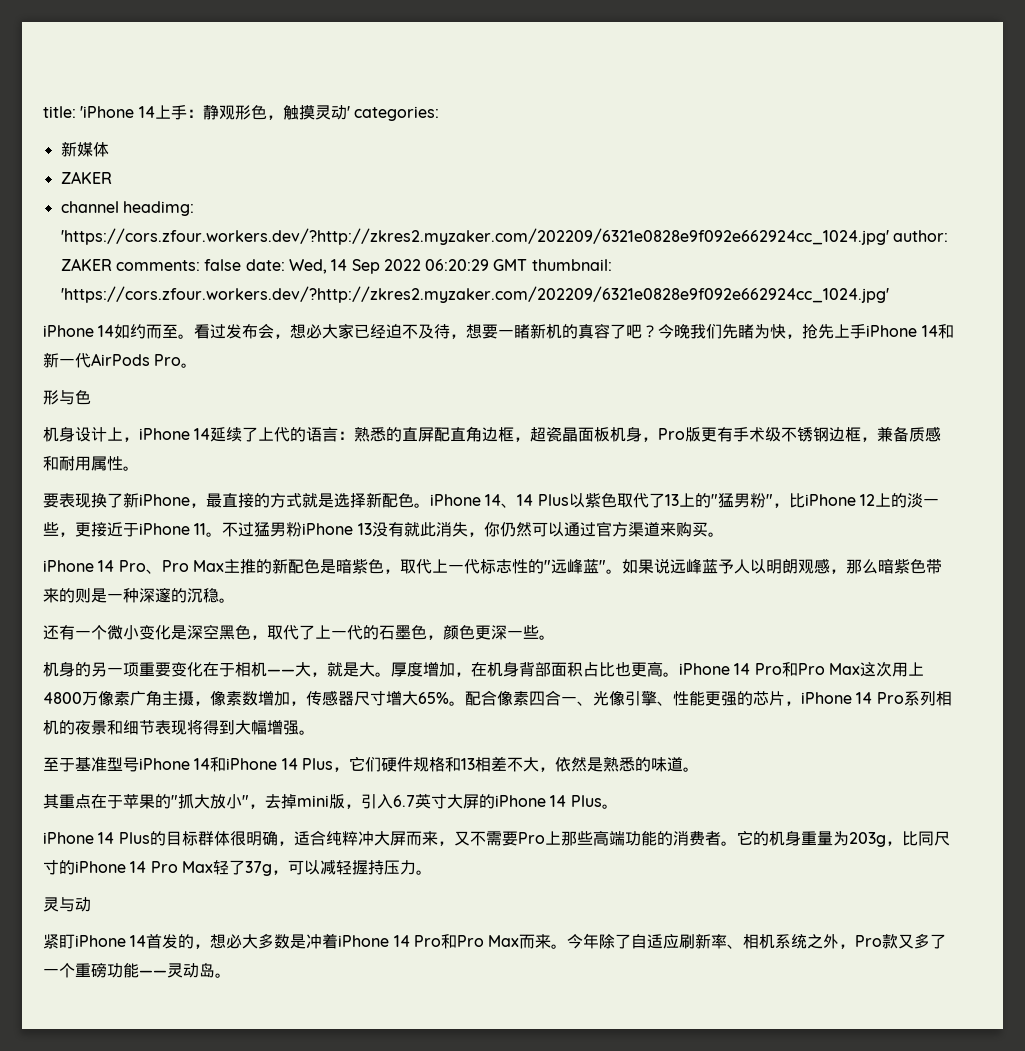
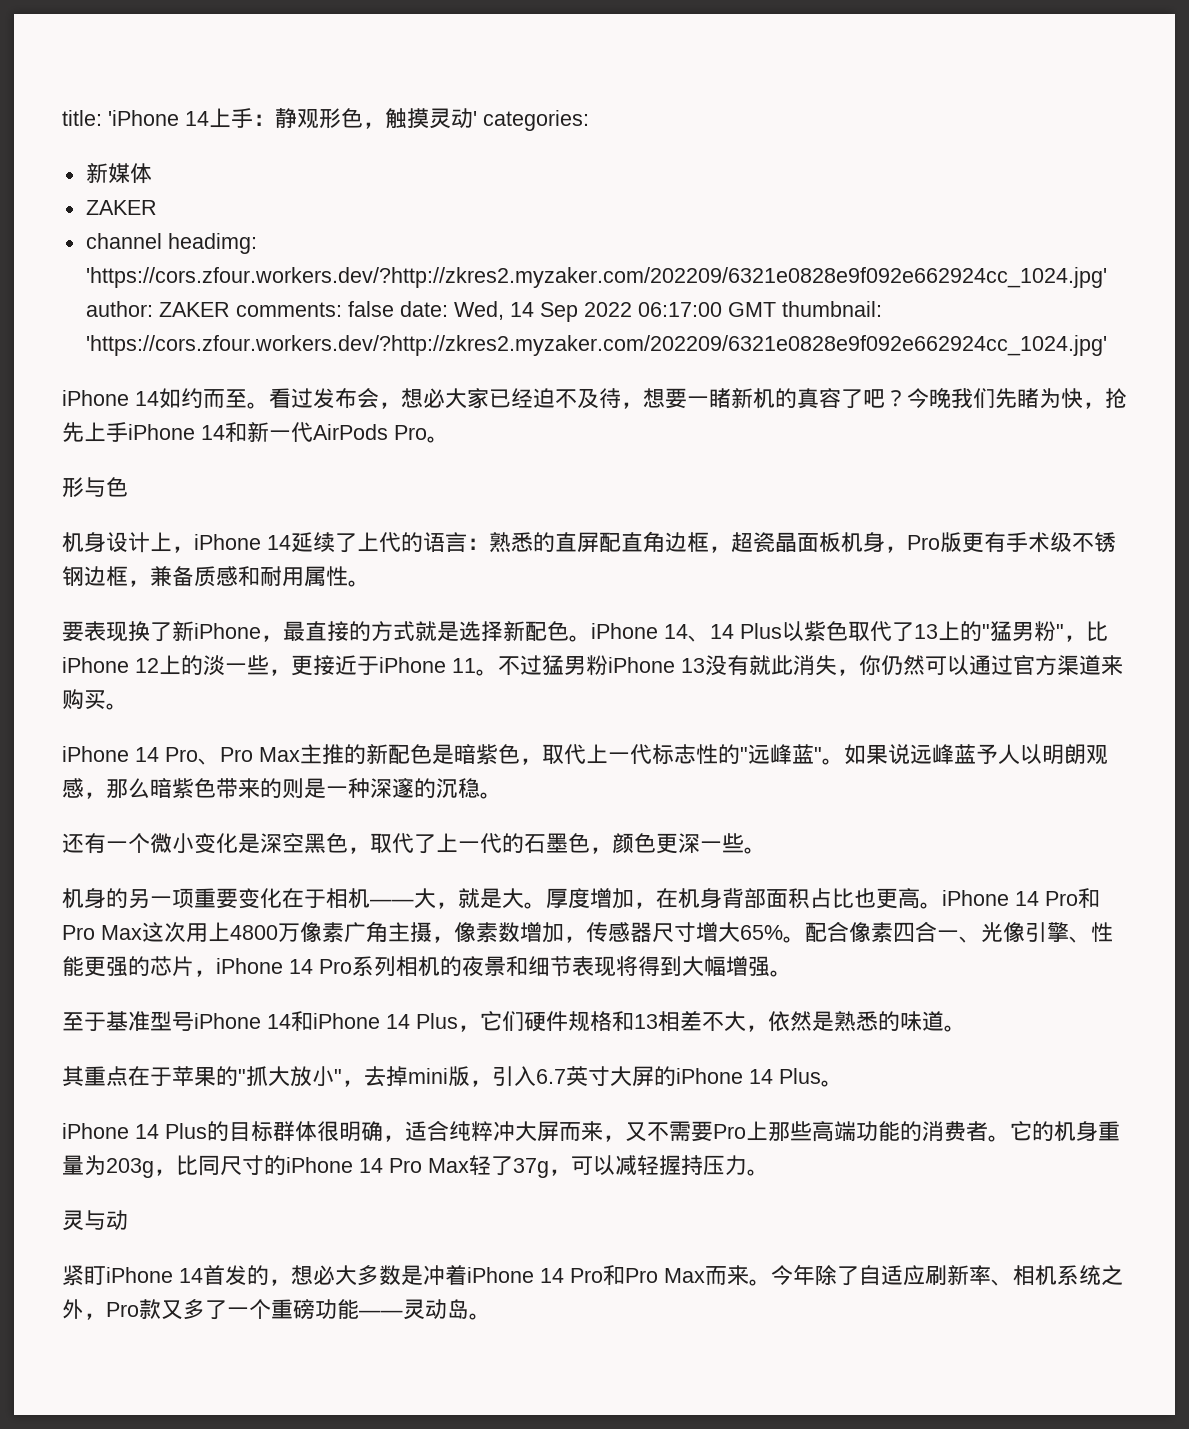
- channel headimg: 'https://cors.zfour.workers.dev/?http://zkres2.myzaker.com/202209/6321e0828e9f092e662924cc_1024.jpg' author: ZAKER comments: false date: Wed, 14 Sep 2022 06:20:29 GMT thumbnail: 'https://cors.zfour.workers.dev/?http://zkres2.myzaker.com/202209/6321e0828e9f092e662924cc_1024.jpg'
+ channel headimg: 'https://cors.zfour.workers.dev/?http://zkres2.myzaker.com/202209/6321e0828e9f092e662924cc_1024.jpg' author: ZAKER comments: false date: Wed, 14 Sep 2022 06:17:00 GMT thumbnail: 'https://cors.zfour.workers.dev/?http://zkres2.myzaker.com/202209/6321e0828e9f092e662924cc_1024.jpg'

